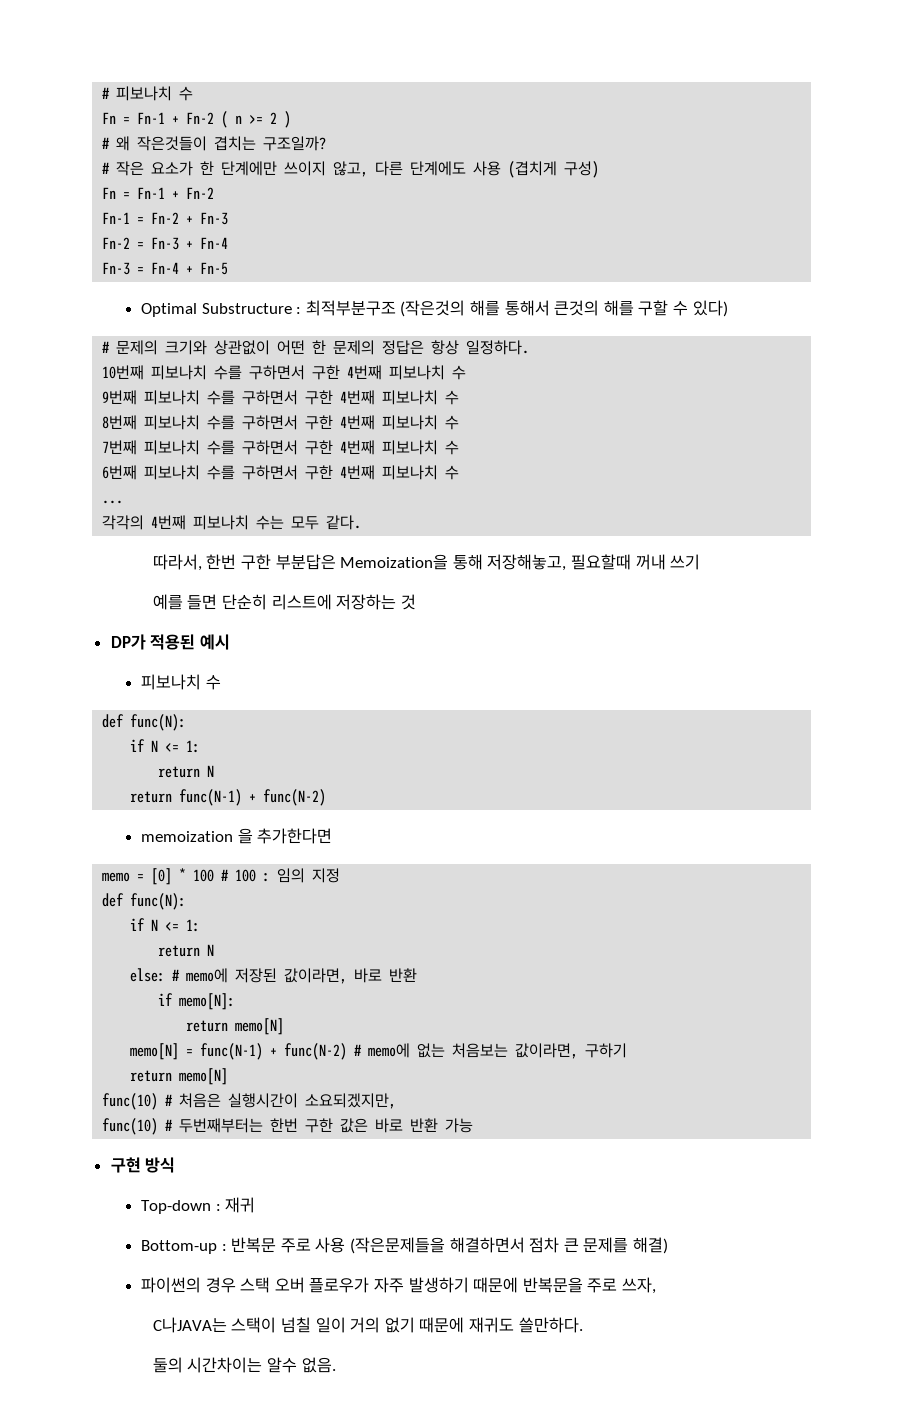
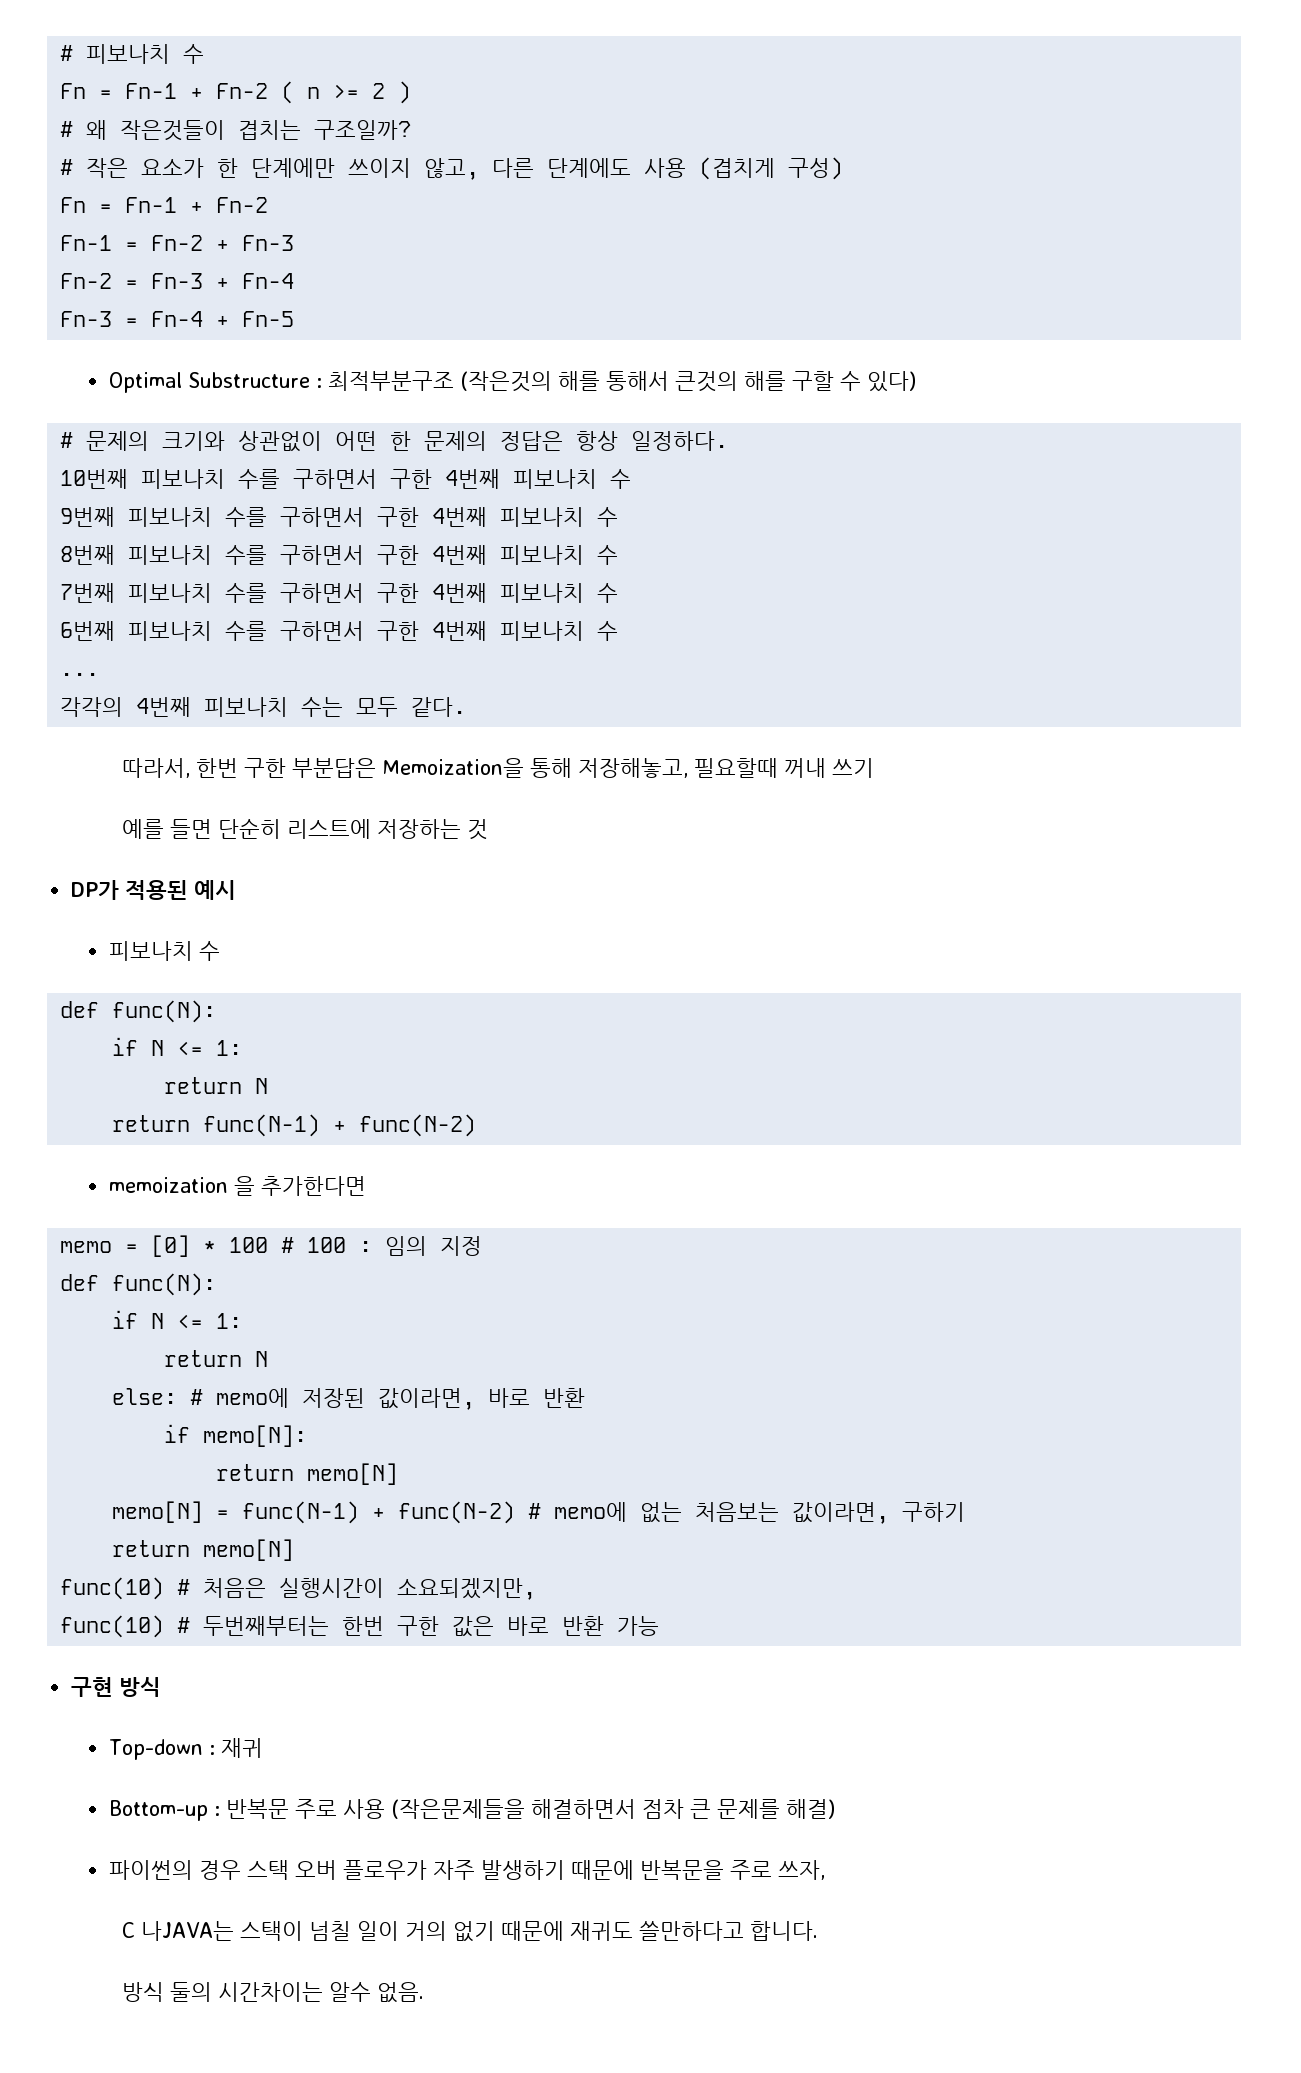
- C나JAVA는 스택이 넘칠 일이 거의 없기 때문에 재귀도 쓸만하다.
- 둘의 시간차이는 알수 없음.
+ C 나JAVA는 스택이 넘칠 일이 거의 없기 때문에 재귀도 쓸만하다고 합니다.
+ 방식 둘의 시간차이는 알수 없음.

